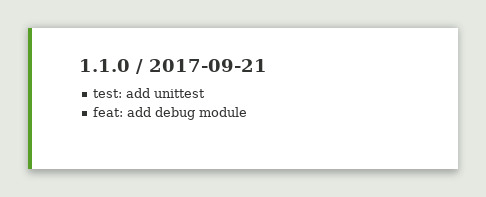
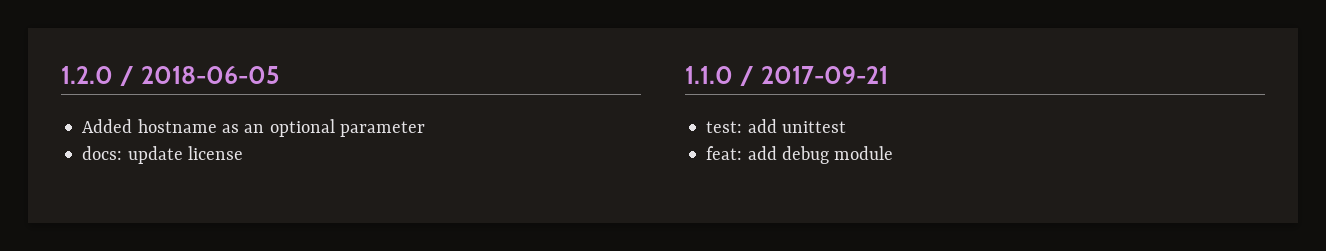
+ 1.2.0 / 2018-06-05
+ Added hostname as an optional parameter
+ docs: update license

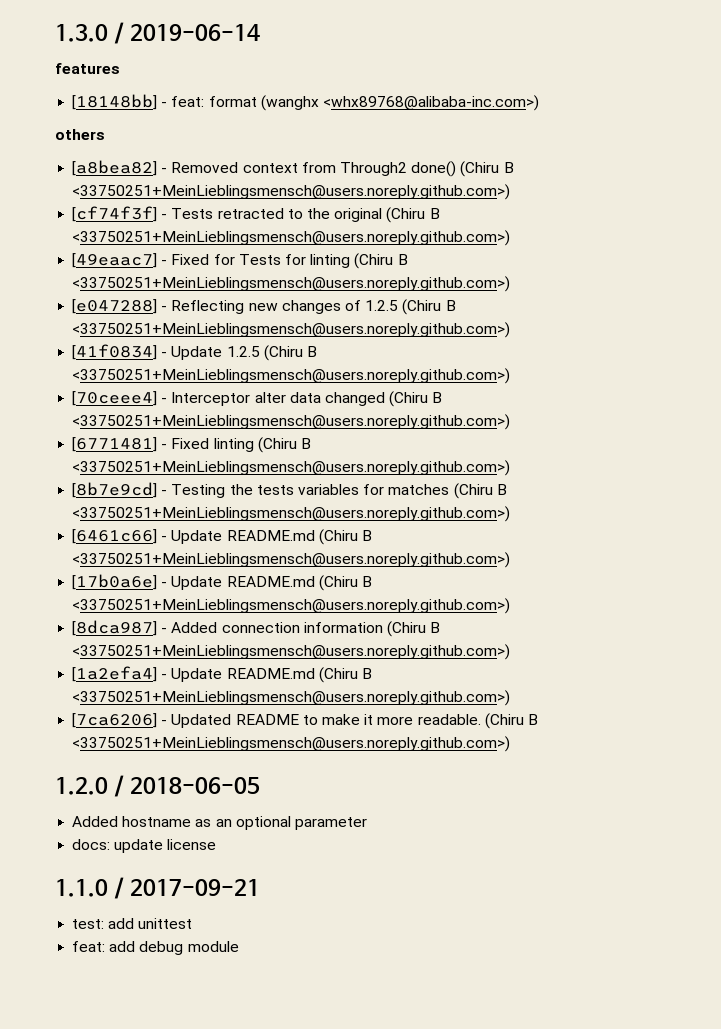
+ 1.3.0 / 2019-06-14
+ features
+ [18148bb] - feat: format (wanghx <whx89768@alibaba-inc.com>)
+ others
+ [a8bea82] - Removed context from Through2 done() (Chiru B <33750251+MeinLieblingsmensch@users.noreply.github.com>)
+ [cf74f3f] - Tests retracted to the original (Chiru B <33750251+MeinLieblingsmensch@users.noreply.github.com>)
+ [49eaac7] - Fixed for Tests for linting (Chiru B <33750251+MeinLieblingsmensch@users.noreply.github.com>)
+ [e047288] - Reflecting new changes of 1.2.5 (Chiru B <33750251+MeinLieblingsmensch@users.noreply.github.com>)
+ [41f0834] - Update 1.2.5 (Chiru B <33750251+MeinLieblingsmensch@users.noreply.github.com>)
+ [70ceee4] - Interceptor alter data changed (Chiru B <33750251+MeinLieblingsmensch@users.noreply.github.com>)
+ [6771481] - Fixed linting (Chiru B <33750251+MeinLieblingsmensch@users.noreply.github.com>)
+ [8b7e9cd] - Testing the tests variables for matches (Chiru B <33750251+MeinLieblingsmensch@users.noreply.github.com>)
+ [6461c66] - Update README.md (Chiru B <33750251+MeinLieblingsmensch@users.noreply.github.com>)
+ [17b0a6e] - Update README.md (Chiru B <33750251+MeinLieblingsmensch@users.noreply.github.com>)
+ [8dca987] - Added connection information (Chiru B <33750251+MeinLieblingsmensch@users.noreply.github.com>)
+ [1a2efa4] - Update README.md (Chiru B <33750251+MeinLieblingsmensch@users.noreply.github.com>)
+ [7ca6206] - Updated README to make it more readable. (Chiru B <33750251+MeinLieblingsmensch@users.noreply.github.com>)

